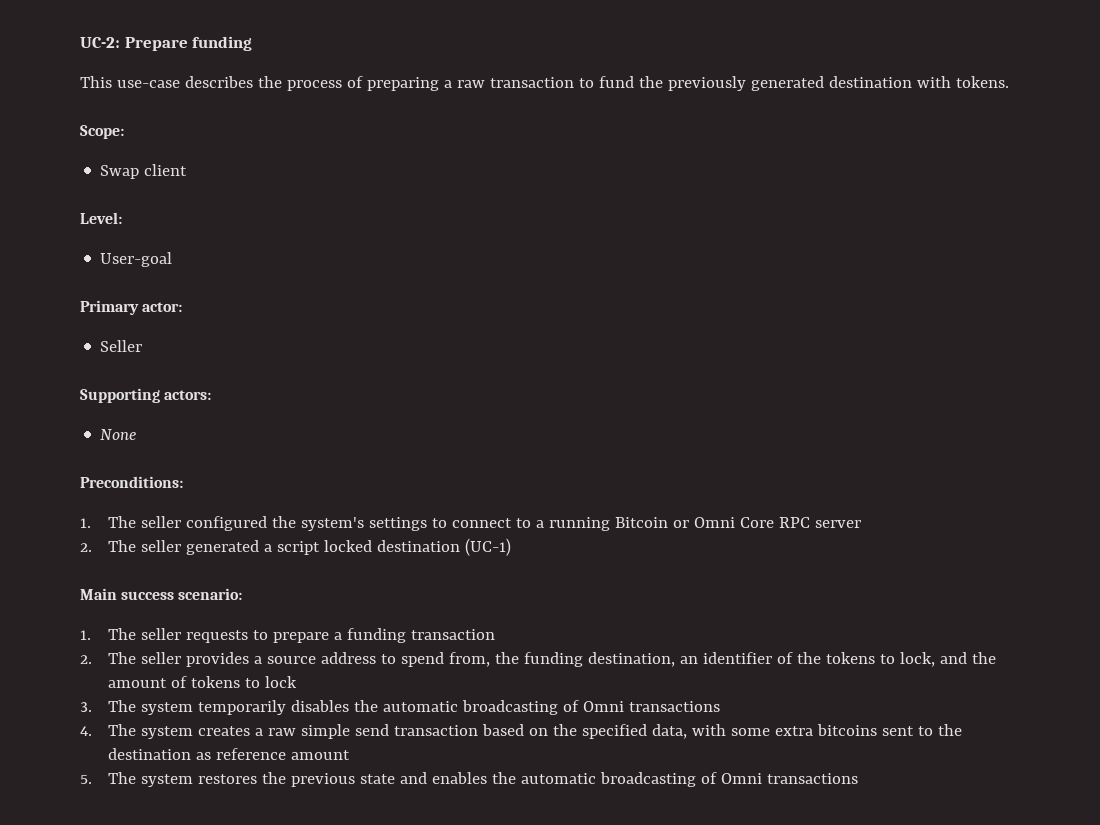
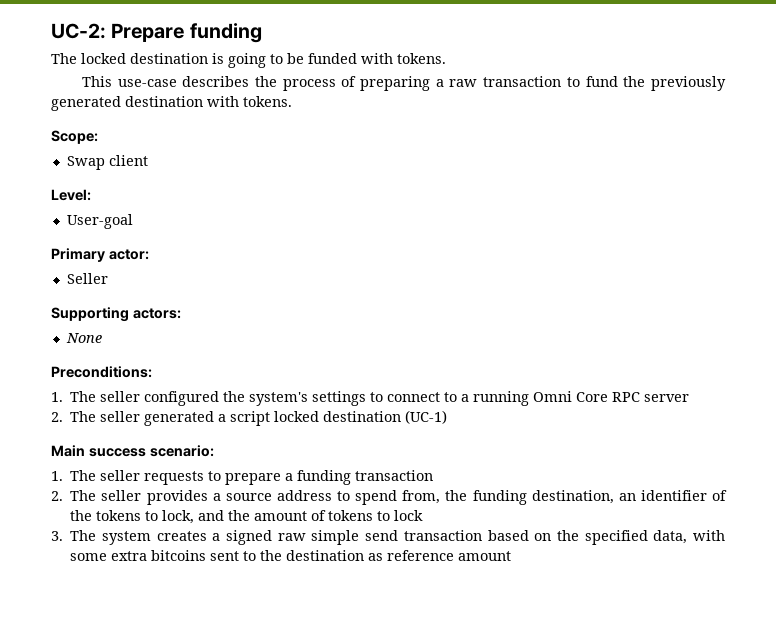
+ The locked destination is going to be funded with tokens.
- 1. The seller configured the system's settings to connect to a running Bitcoin or Omni Core RPC server
+ 1. The seller configured the system's settings to connect to a running Omni Core RPC server
- 3. The system temporarily disables the automatic broadcasting of Omni transactions
- 4. The system creates a raw simple send transaction based on the specified data, with some extra bitcoins sent to the destination as reference amount
+ 3. The system creates a signed raw simple send transaction based on the specified data, with some extra bitcoins sent to the destination as reference amount
- 5. The system restores the previous state and enables the automatic broadcasting of Omni transactions

